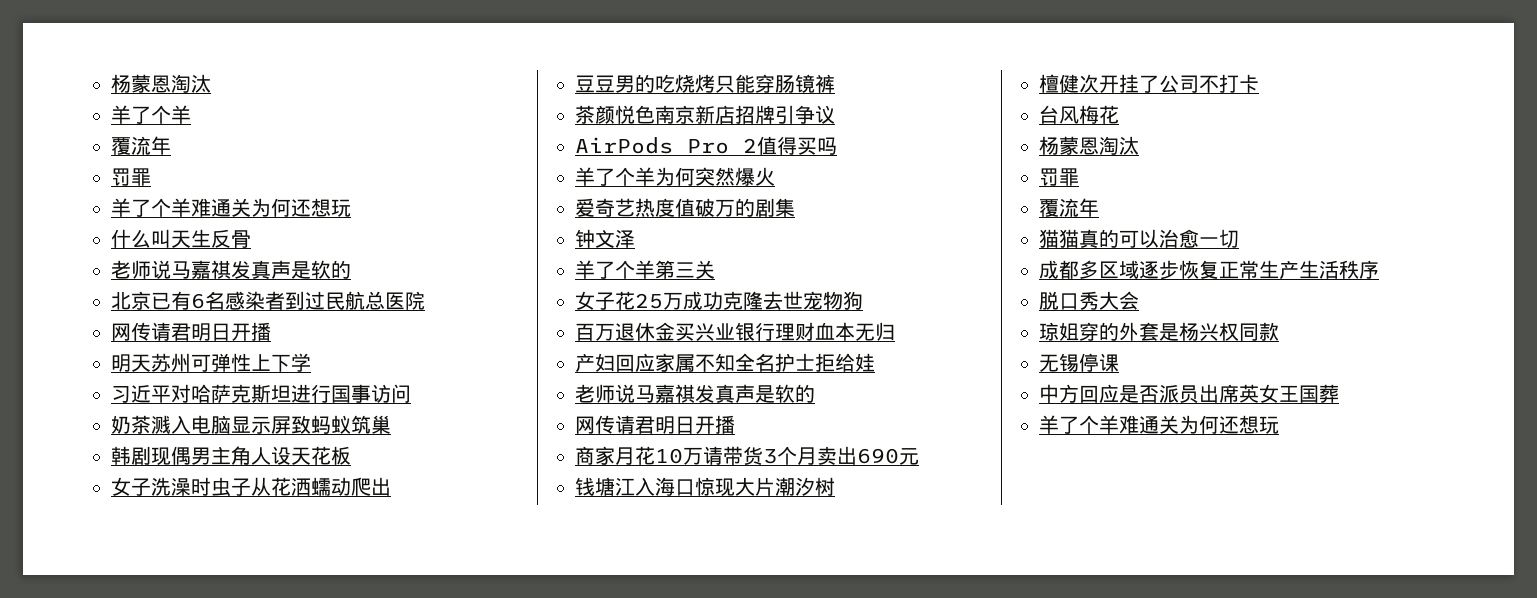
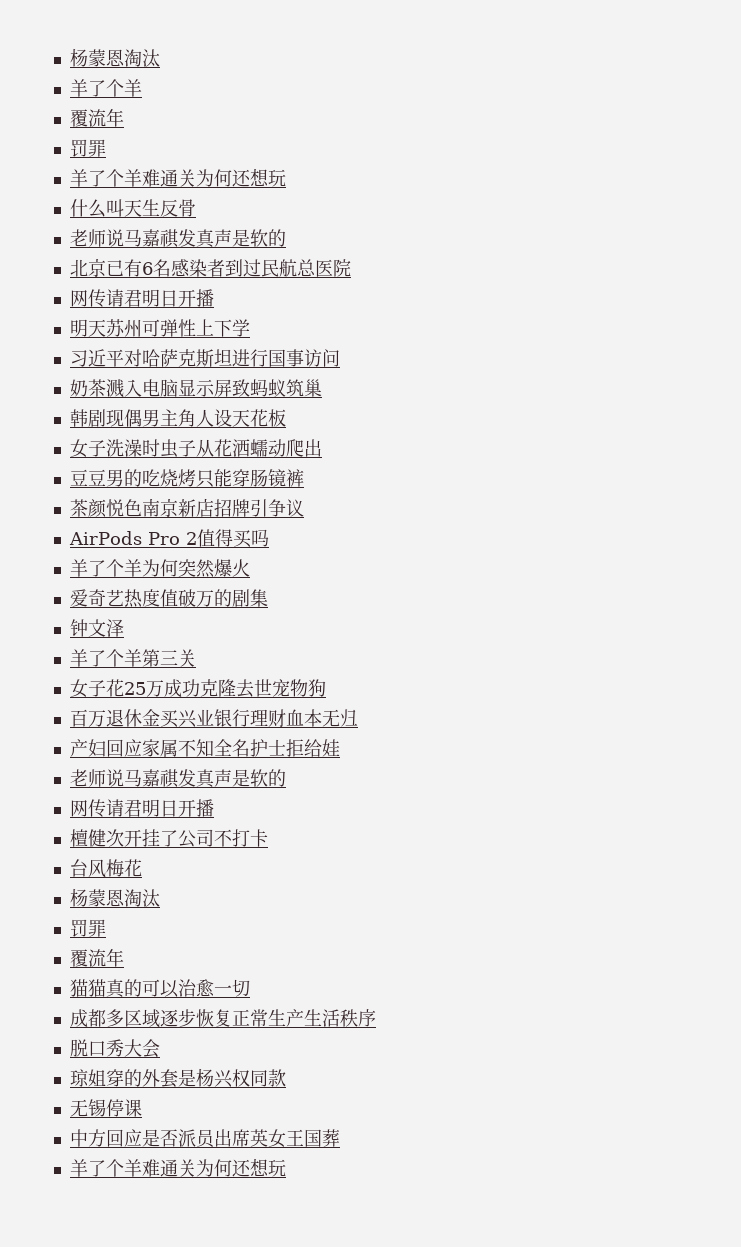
- 商家月花10万请带货3个月卖出690元
- 钱塘江入海口惊现大片潮汐树

